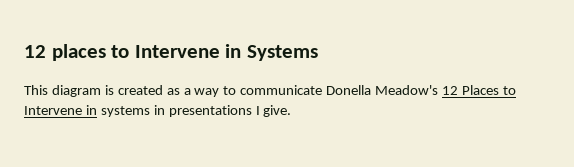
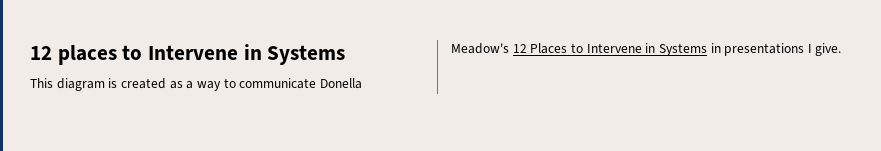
- This diagram is created as a way to communicate Donella Meadow's 12 Places to Intervene in systems in presentations I give.
+ This diagram is created as a way to communicate Donella Meadow's 12 Places to Intervene in Systems in presentations I give.

